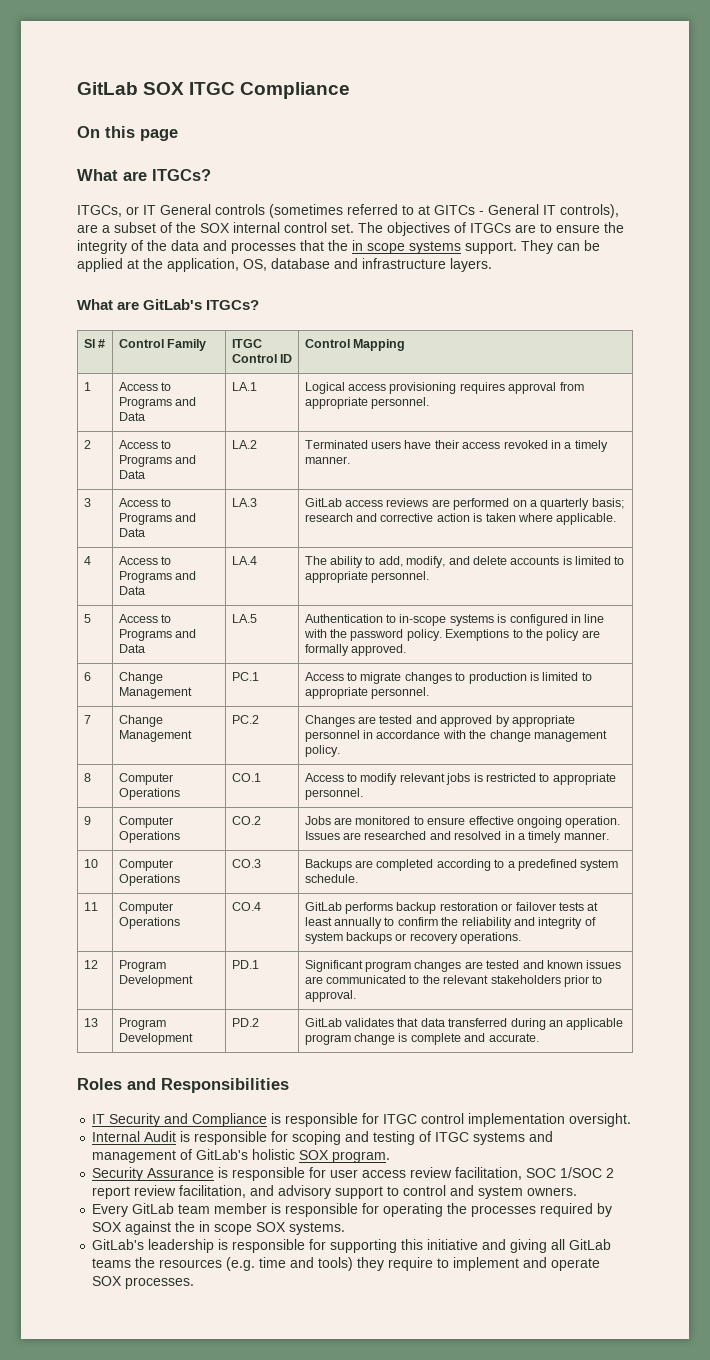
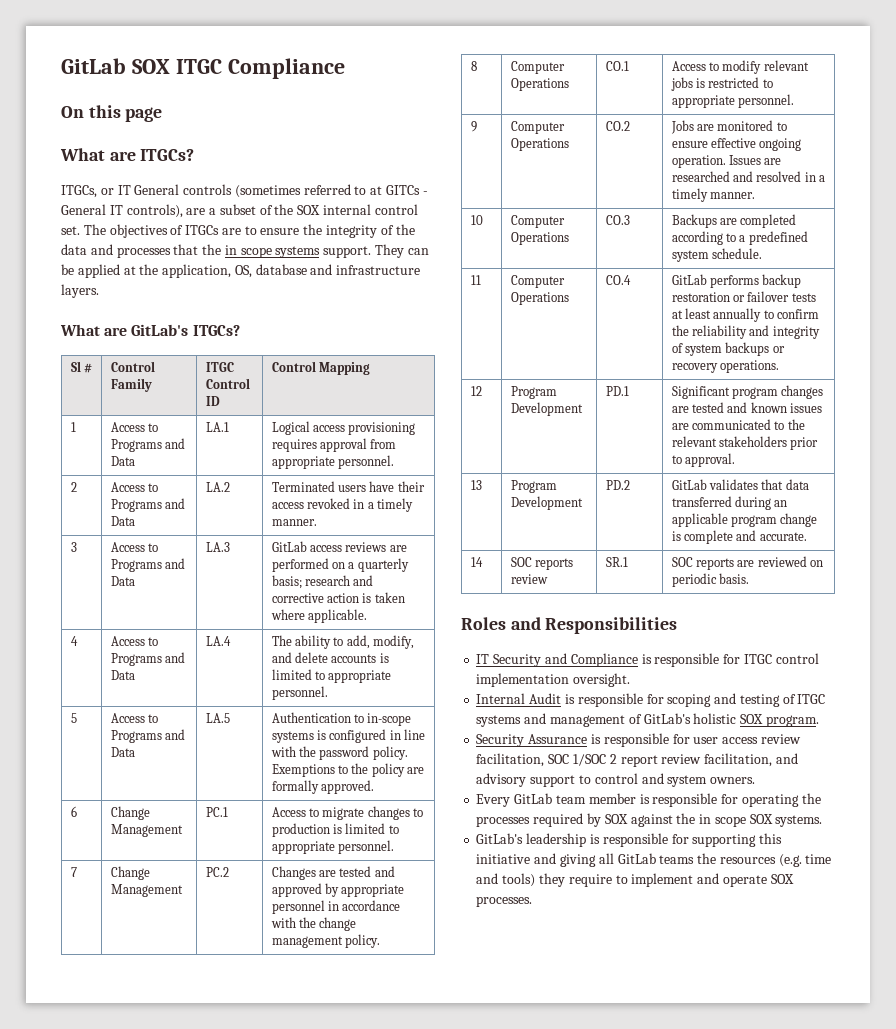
+ 14 | SOC reports review | SR.1 | SOC reports are reviewed on periodic basis.

